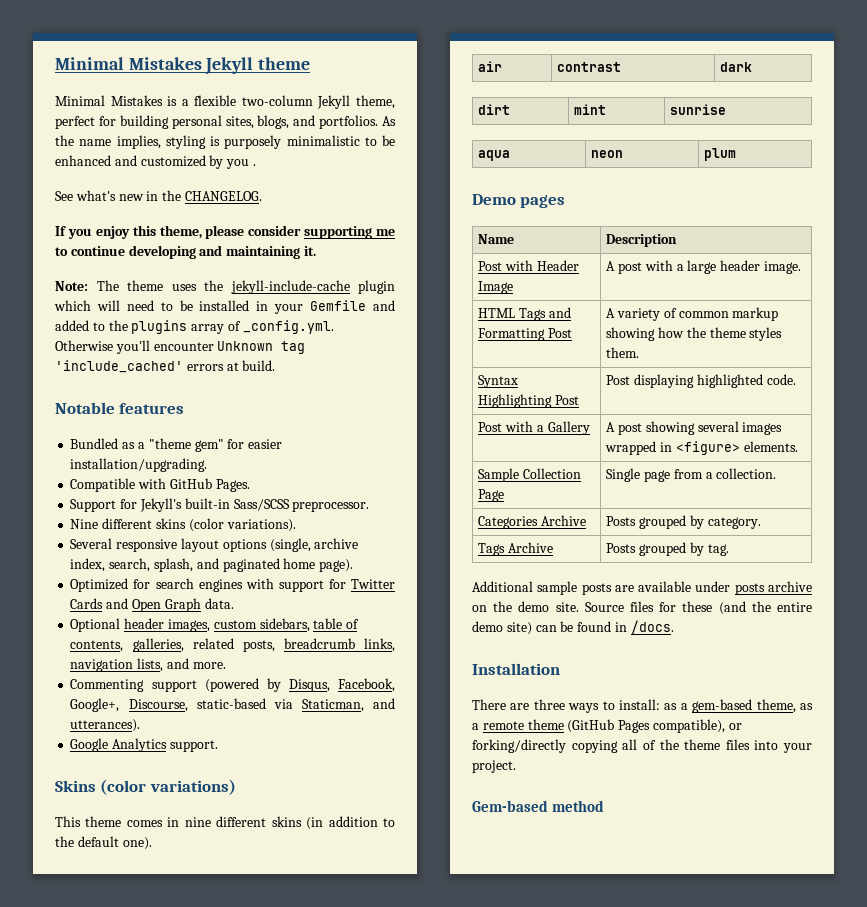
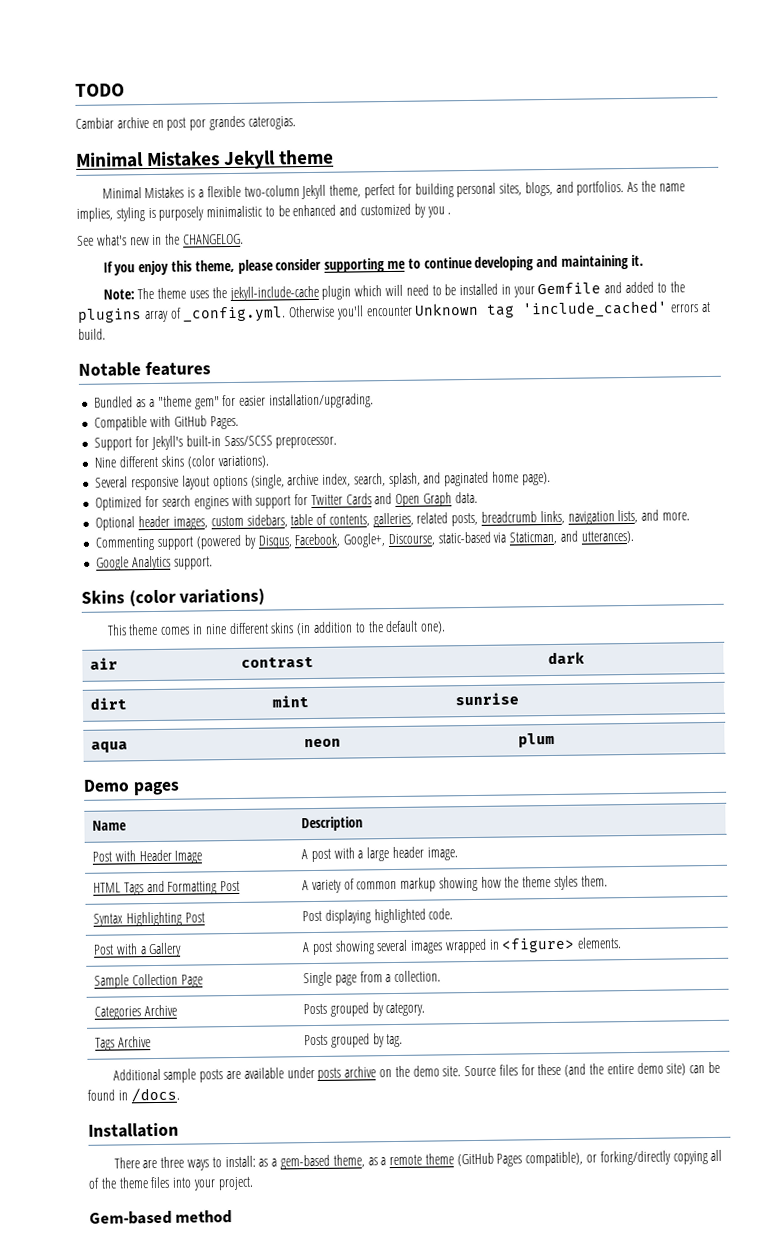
+ TODO
+ Cambiar archive en post por grandes caterogias.

